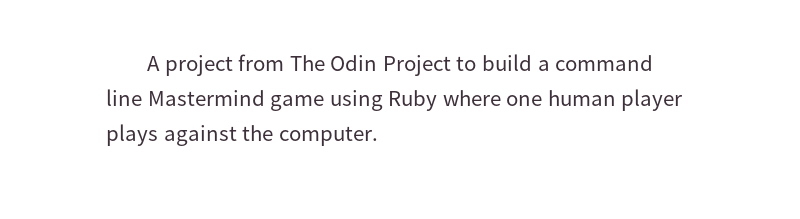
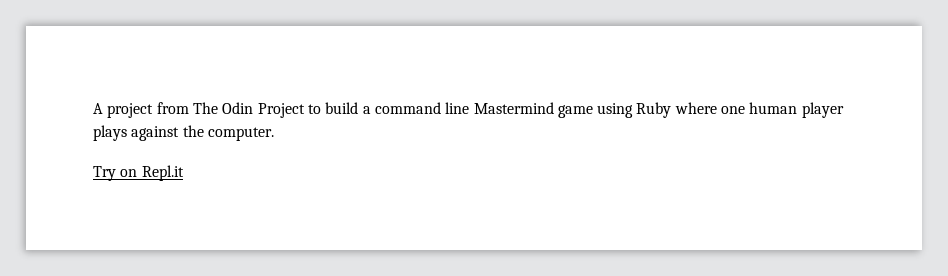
+ Try on Repl.it

